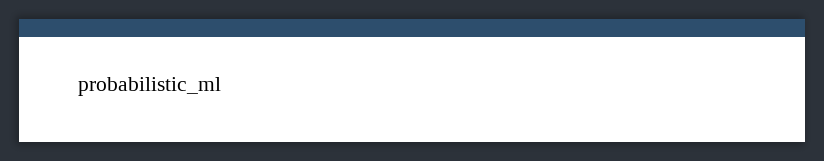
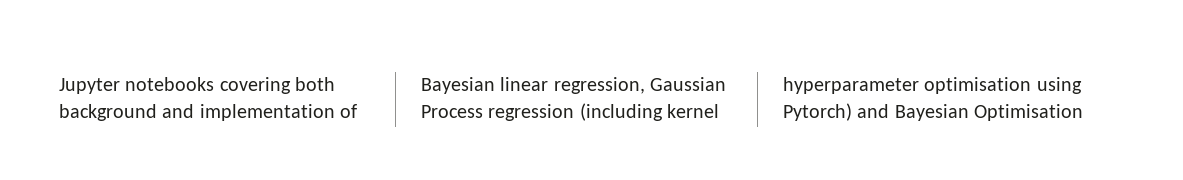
- probabilistic_ml
+ Jupyter notebooks covering both background and implementation of Bayesian linear regression, Gaussian Process regression (including kernel hyperparameter optimisation using Pytorch) and Bayesian Optimisation

